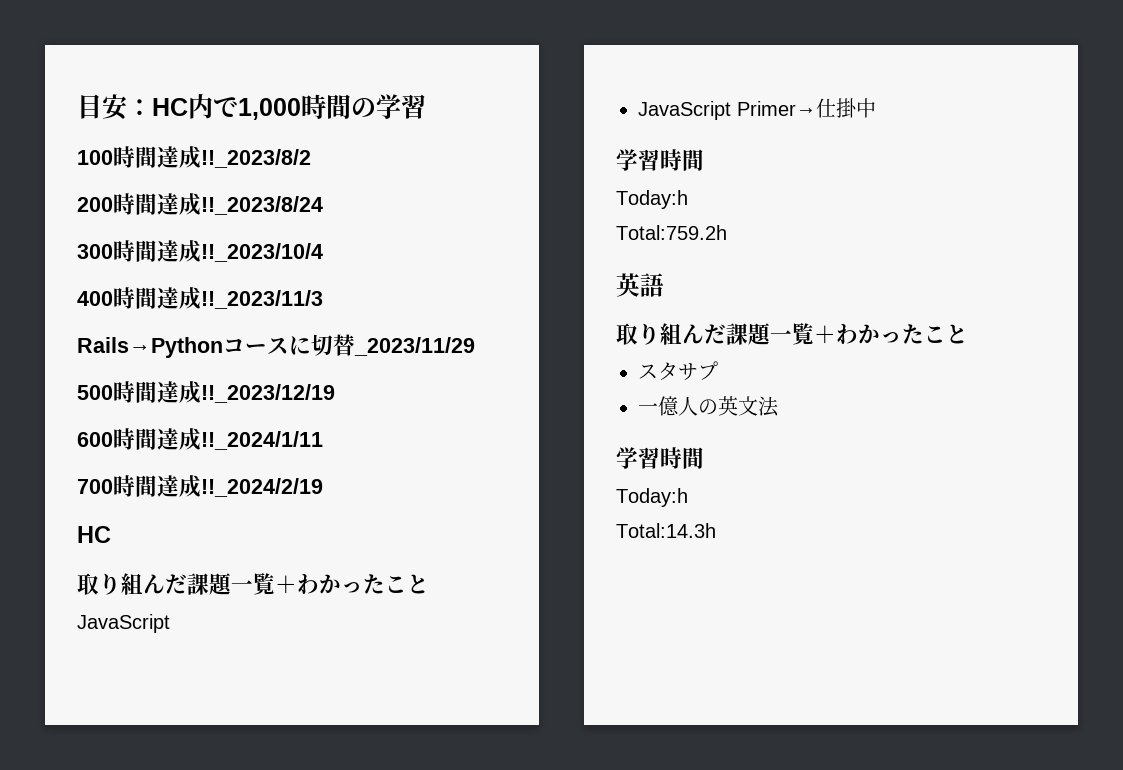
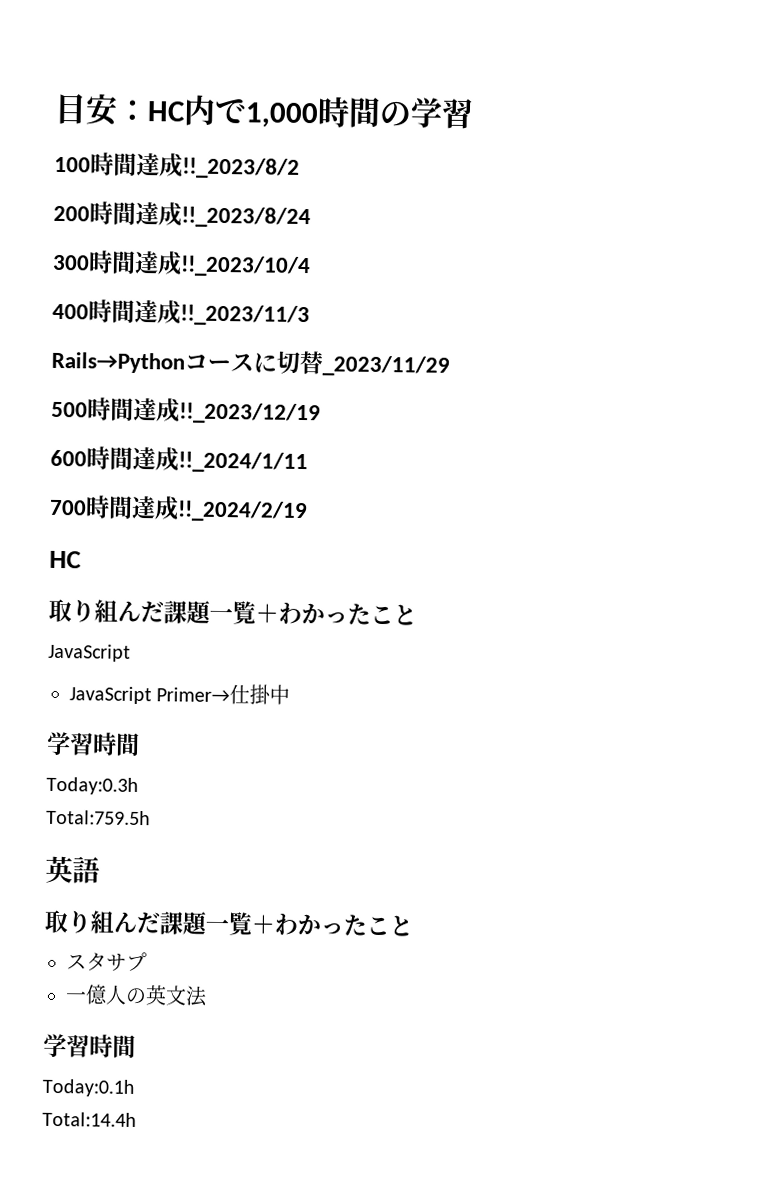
  JavaScript Primer→仕掛中
  学習時間
- Today:h
- Total:759.2h
+ Today:0.3h
+ Total:759.5h
  一億人の英文法
  学習時間
- Today:h
- Total:14.3h
+ Today:0.1h
+ Total:14.4h

